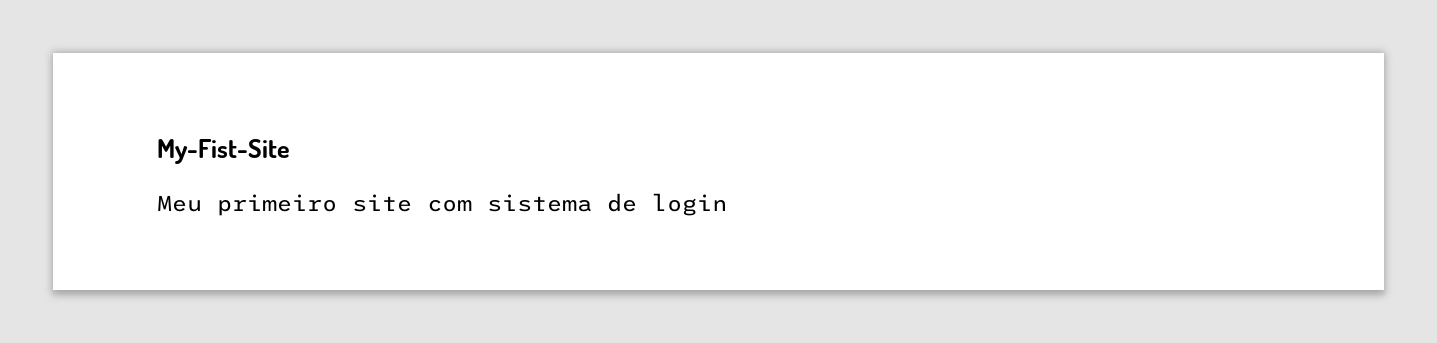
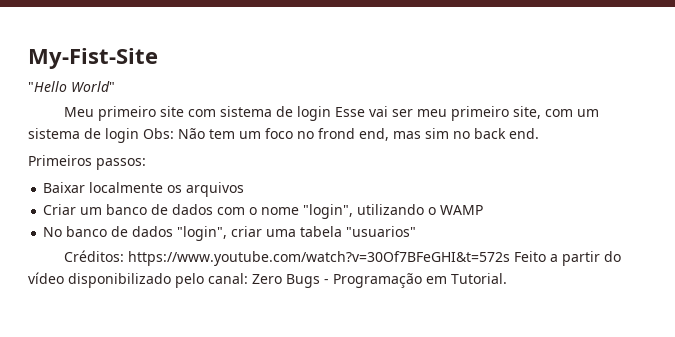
+ "Hello World"
- Meu primeiro site com sistema de login
+ Meu primeiro site com sistema de login Esse vai ser meu primeiro site, com um sistema de login Obs: Não tem um foco no frond end, mas sim no back end.
+ Primeiros passos:
+ Baixar localmente os arquivos
+ Criar um banco de dados com o nome "login", utilizando o WAMP
+ No banco de dados "login", criar uma tabela "usuarios"
+ Créditos: https://www.youtube.com/watch?v=30Of7BFeGHI&t=572s Feito a partir do vídeo disponibilizado pelo canal: Zero Bugs - Programação em Tutorial.

